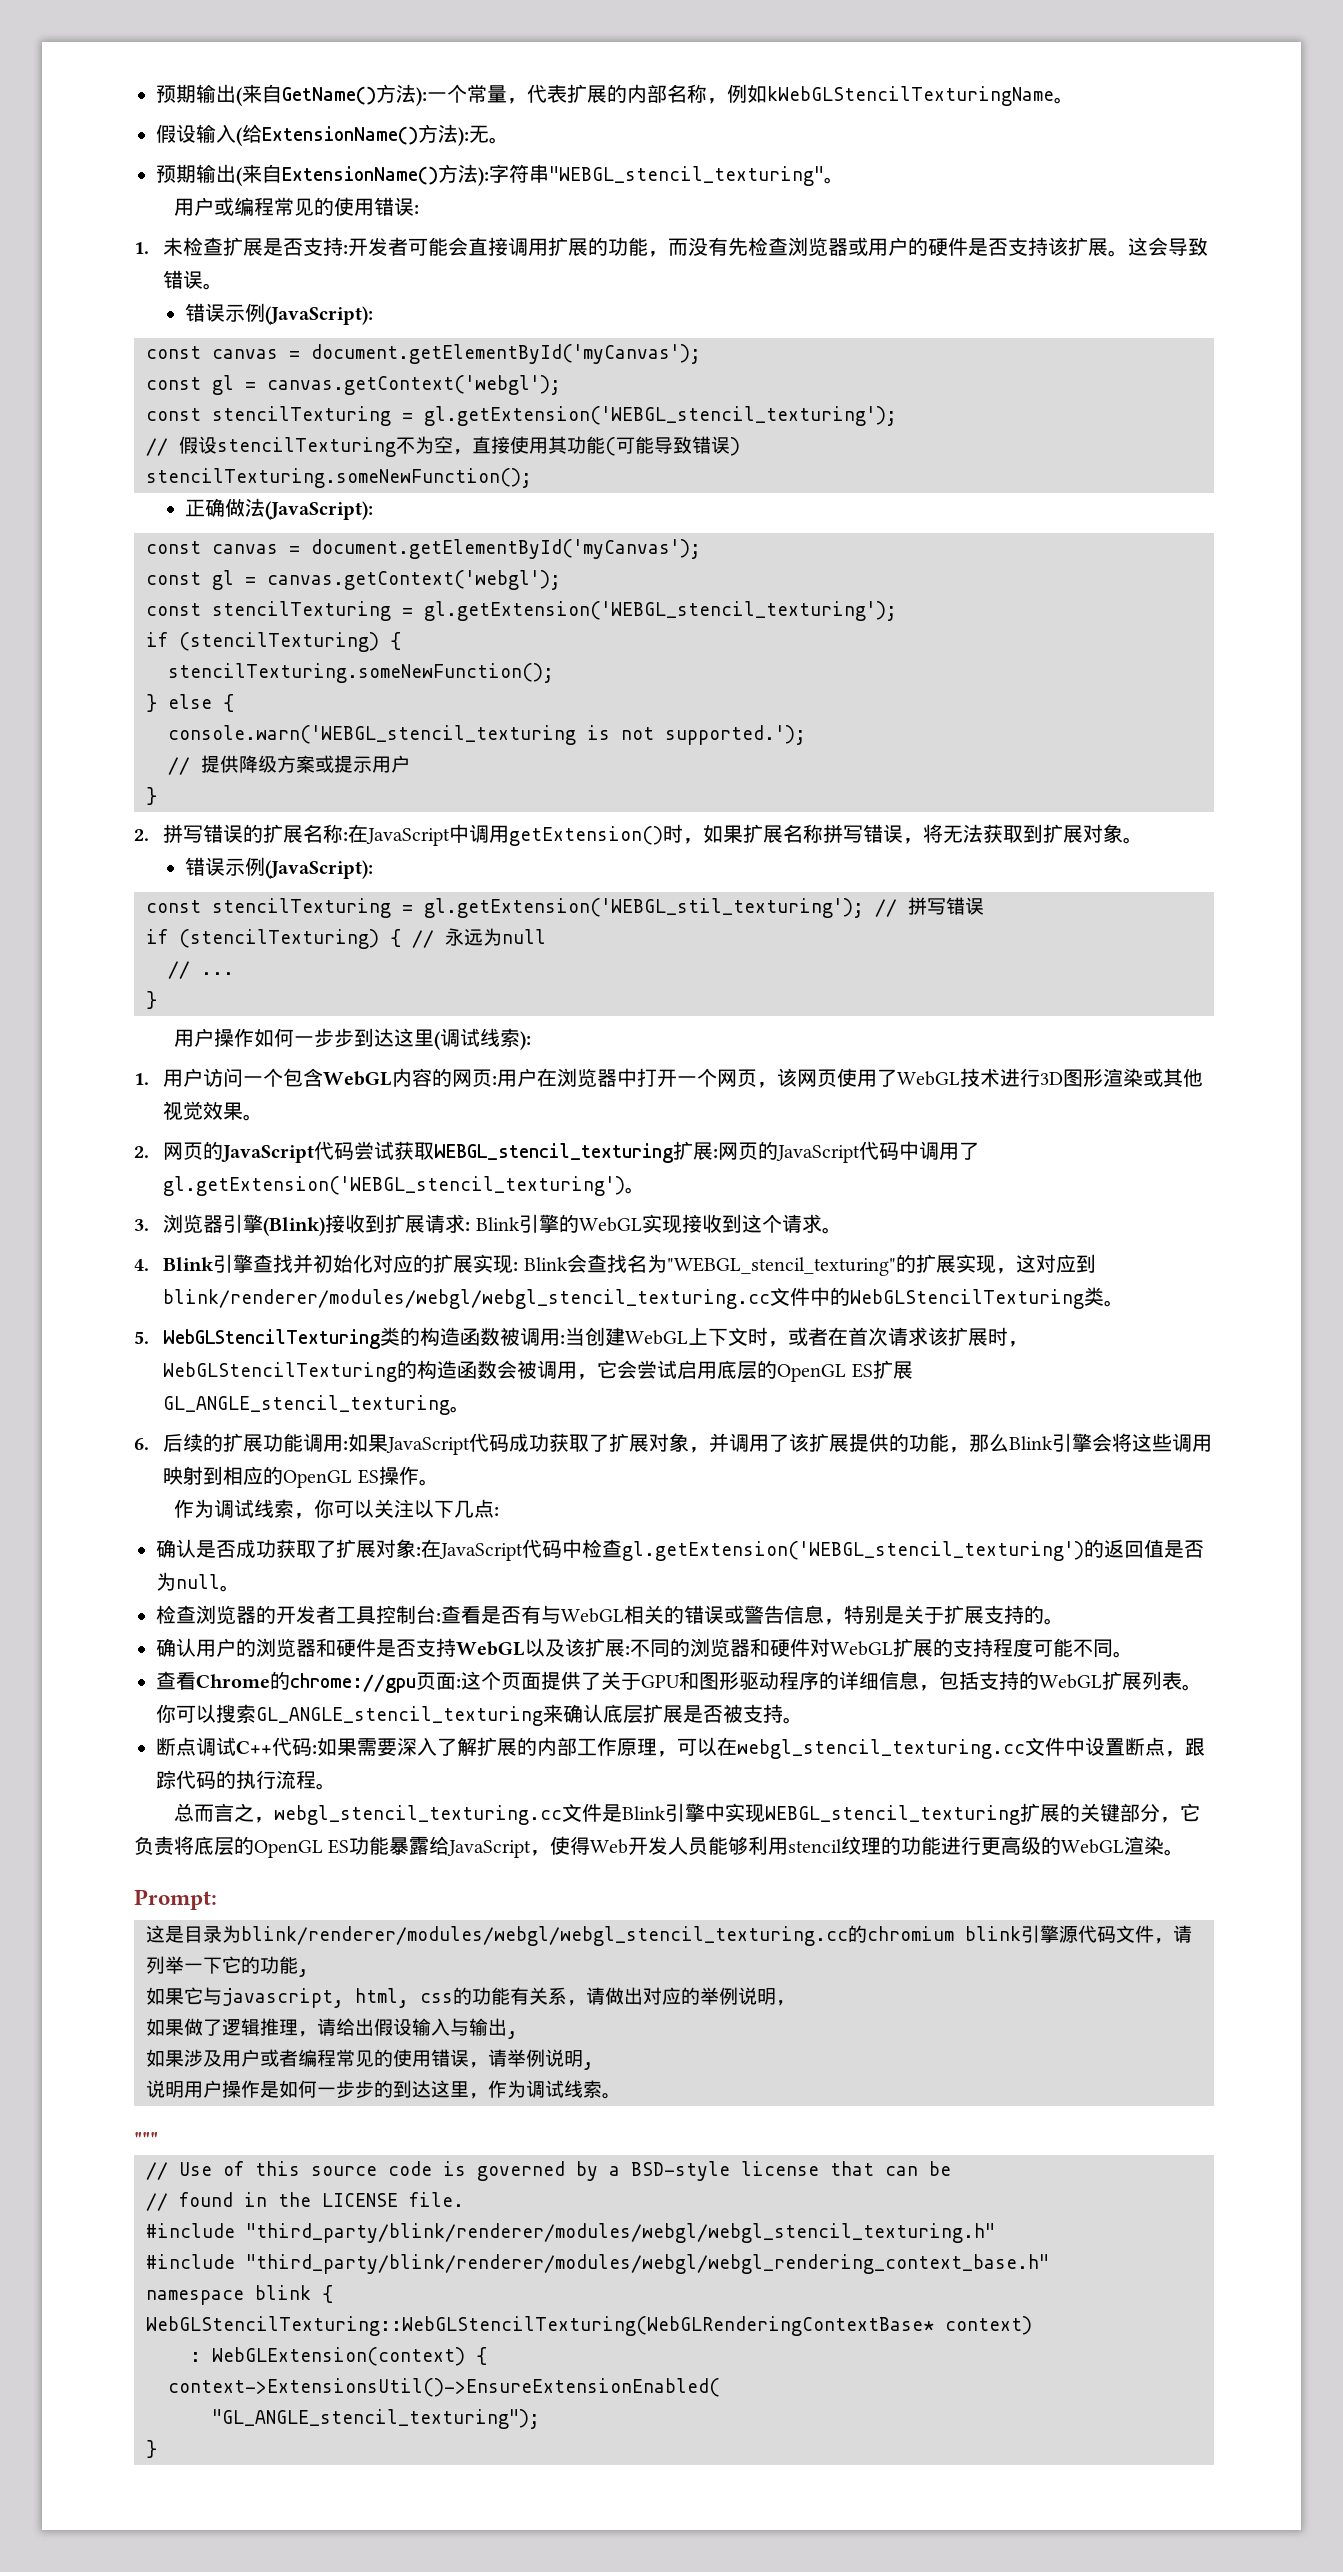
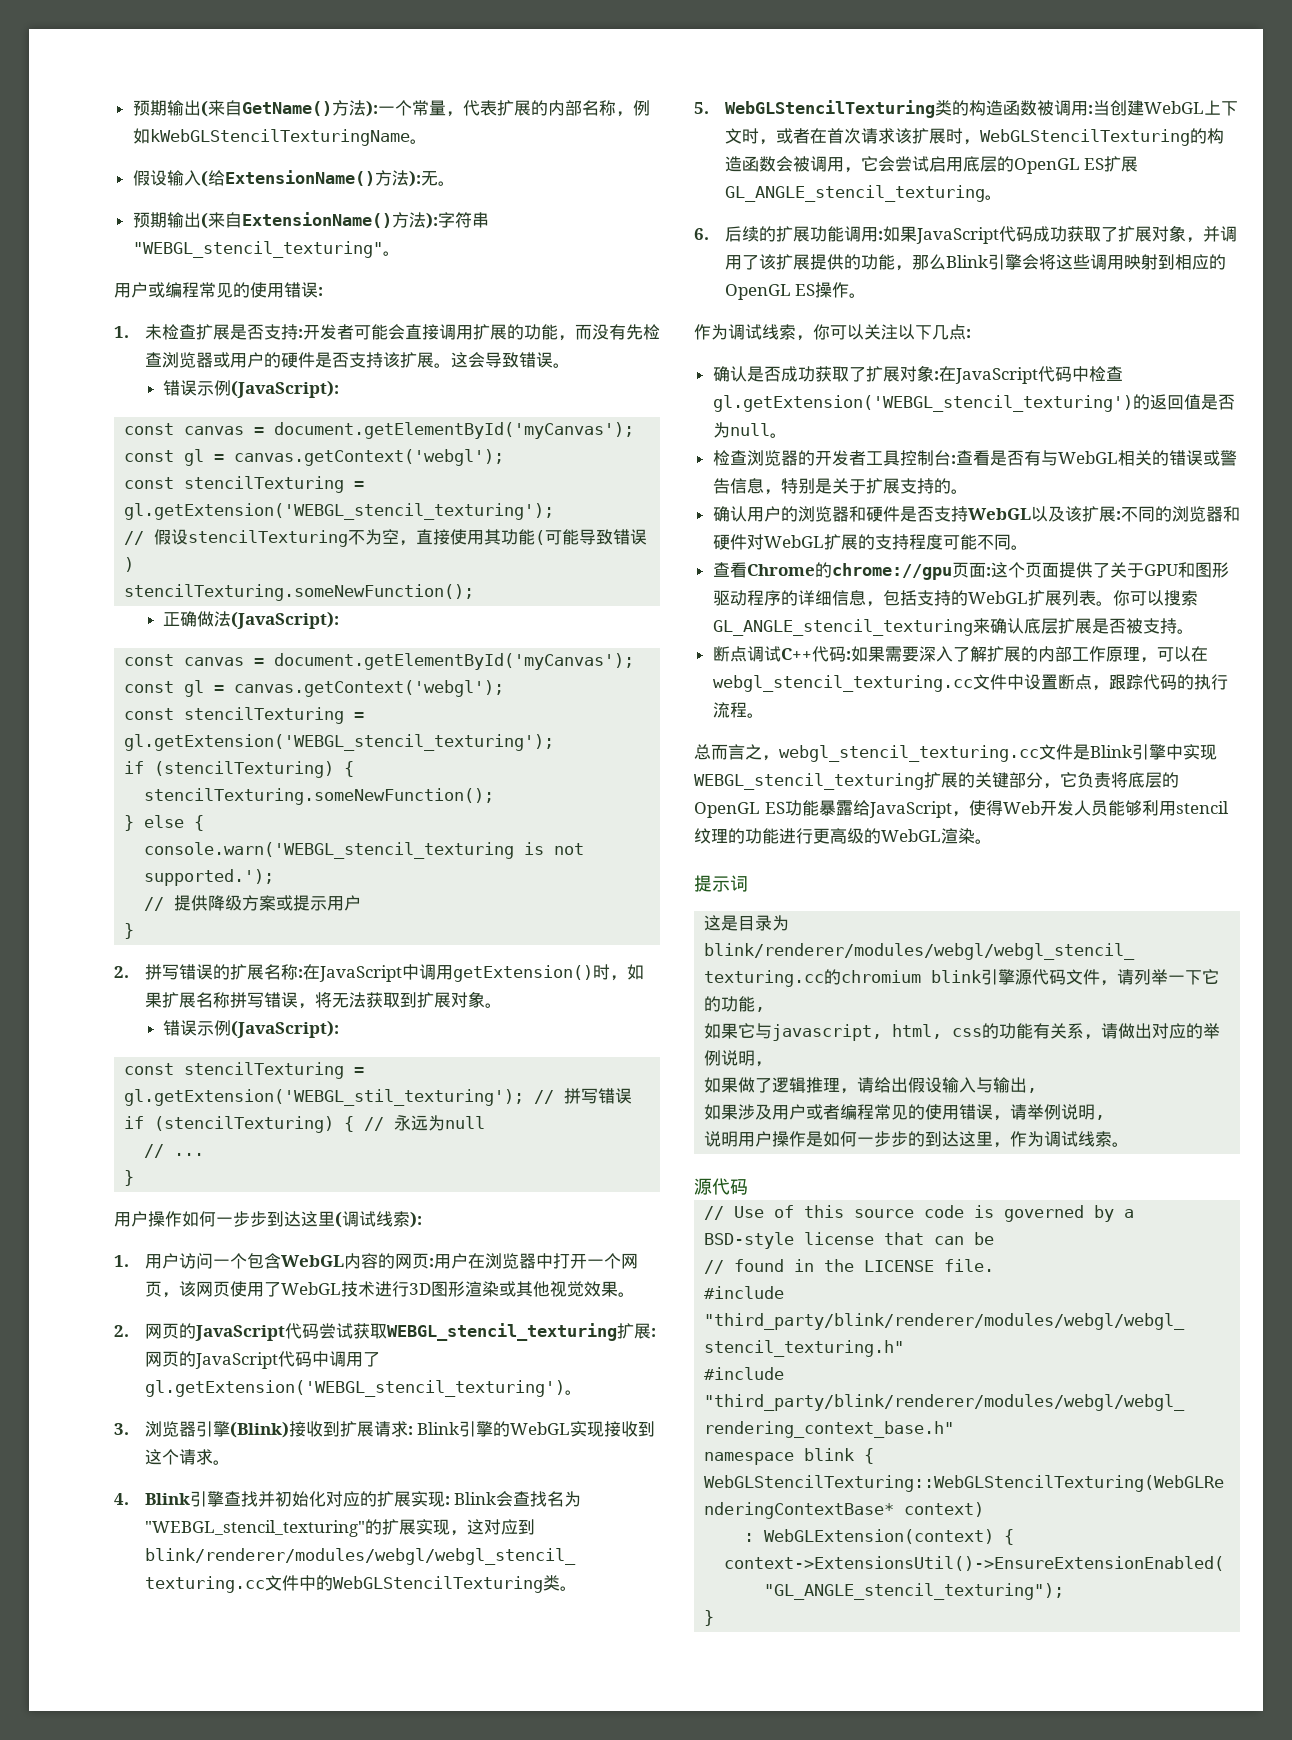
- Prompt:
+ 提示词
  说明用户操作是如何一步步的到达这里，作为调试线索。
- """
+ 源代码

